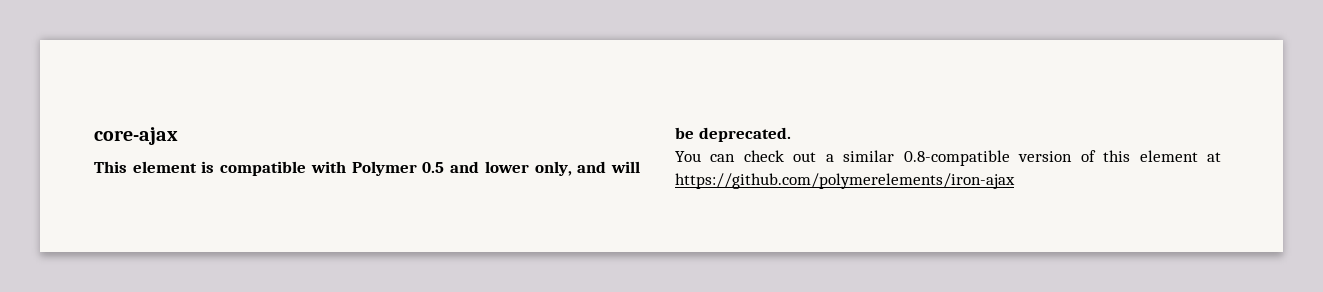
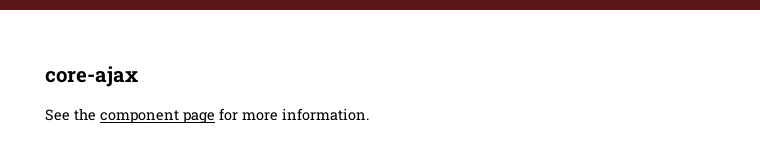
- This element is compatible with Polymer 0.5 and lower only, and will be deprecated.
- You can check out a similar 0.8-compatible version of this element at https://github.com/polymerelements/iron-ajax
+ See the component page for more information.

